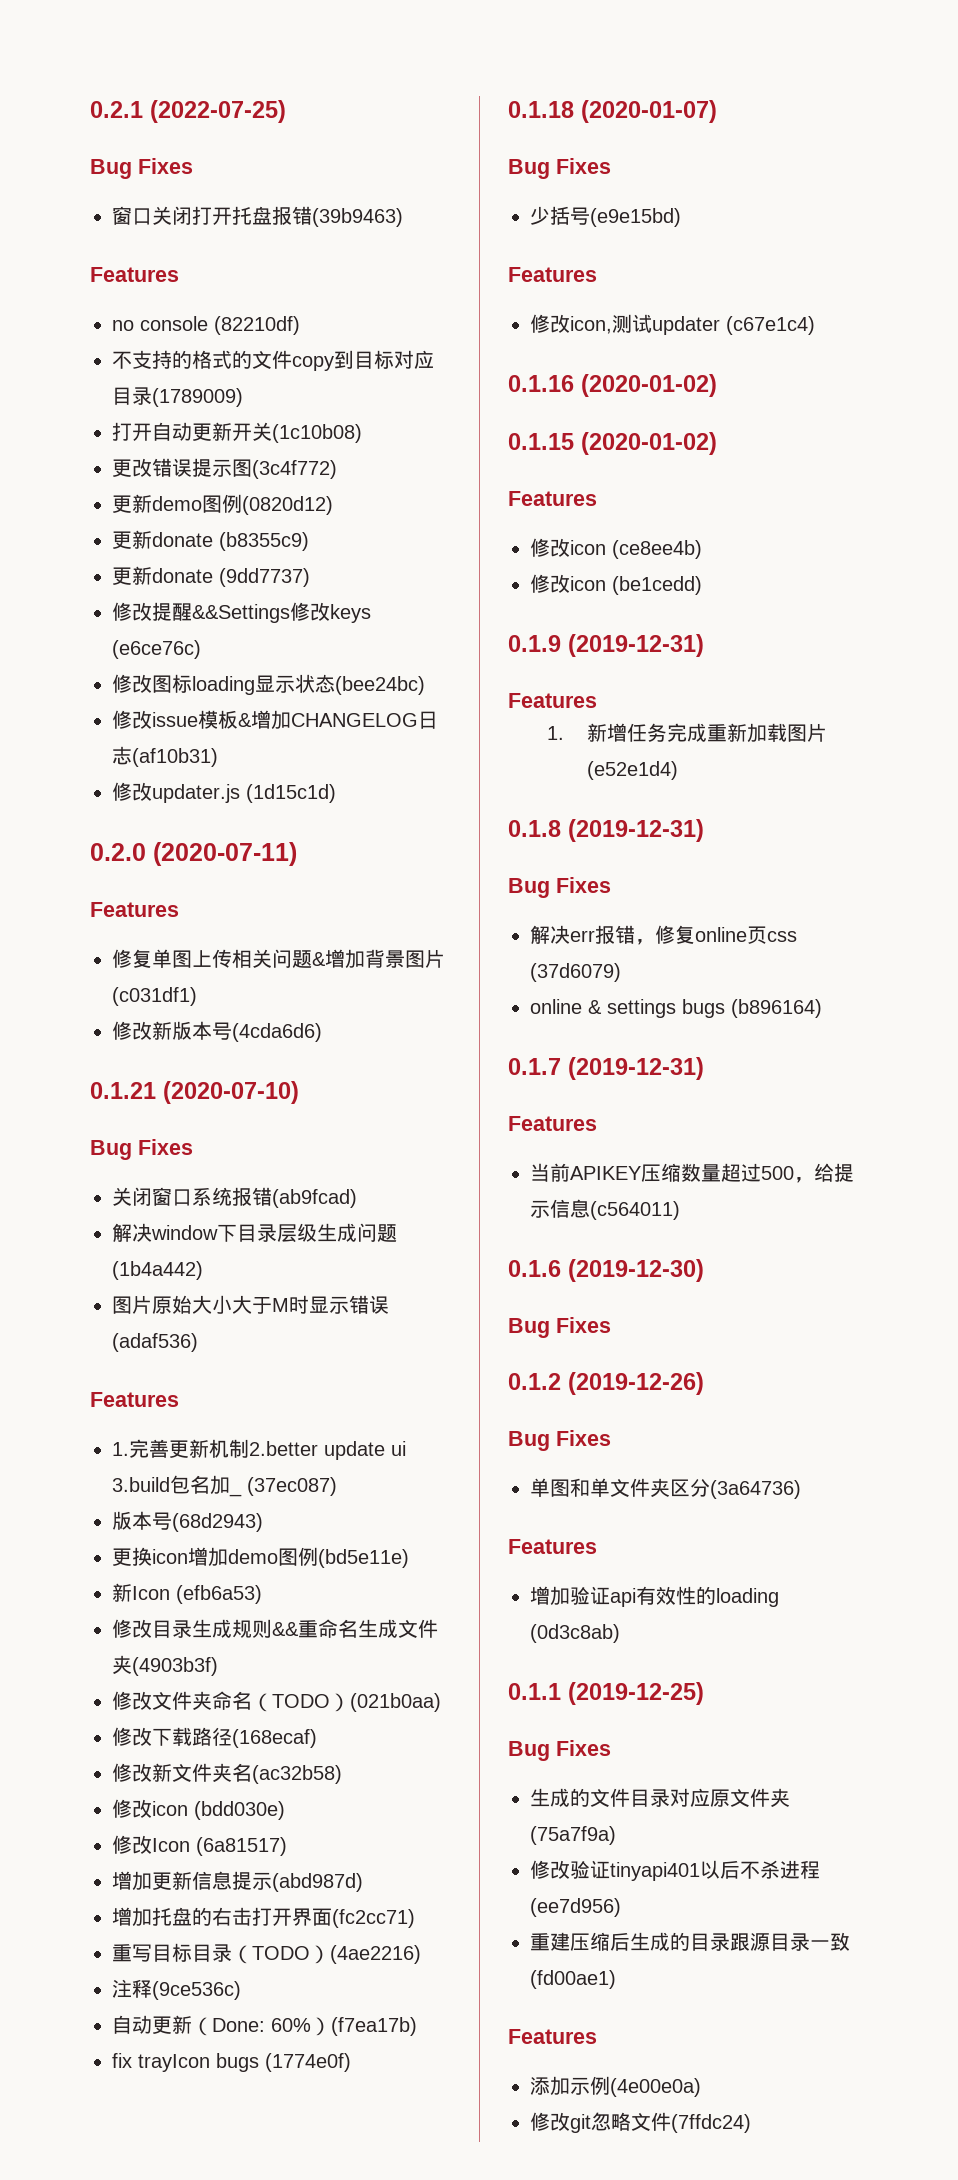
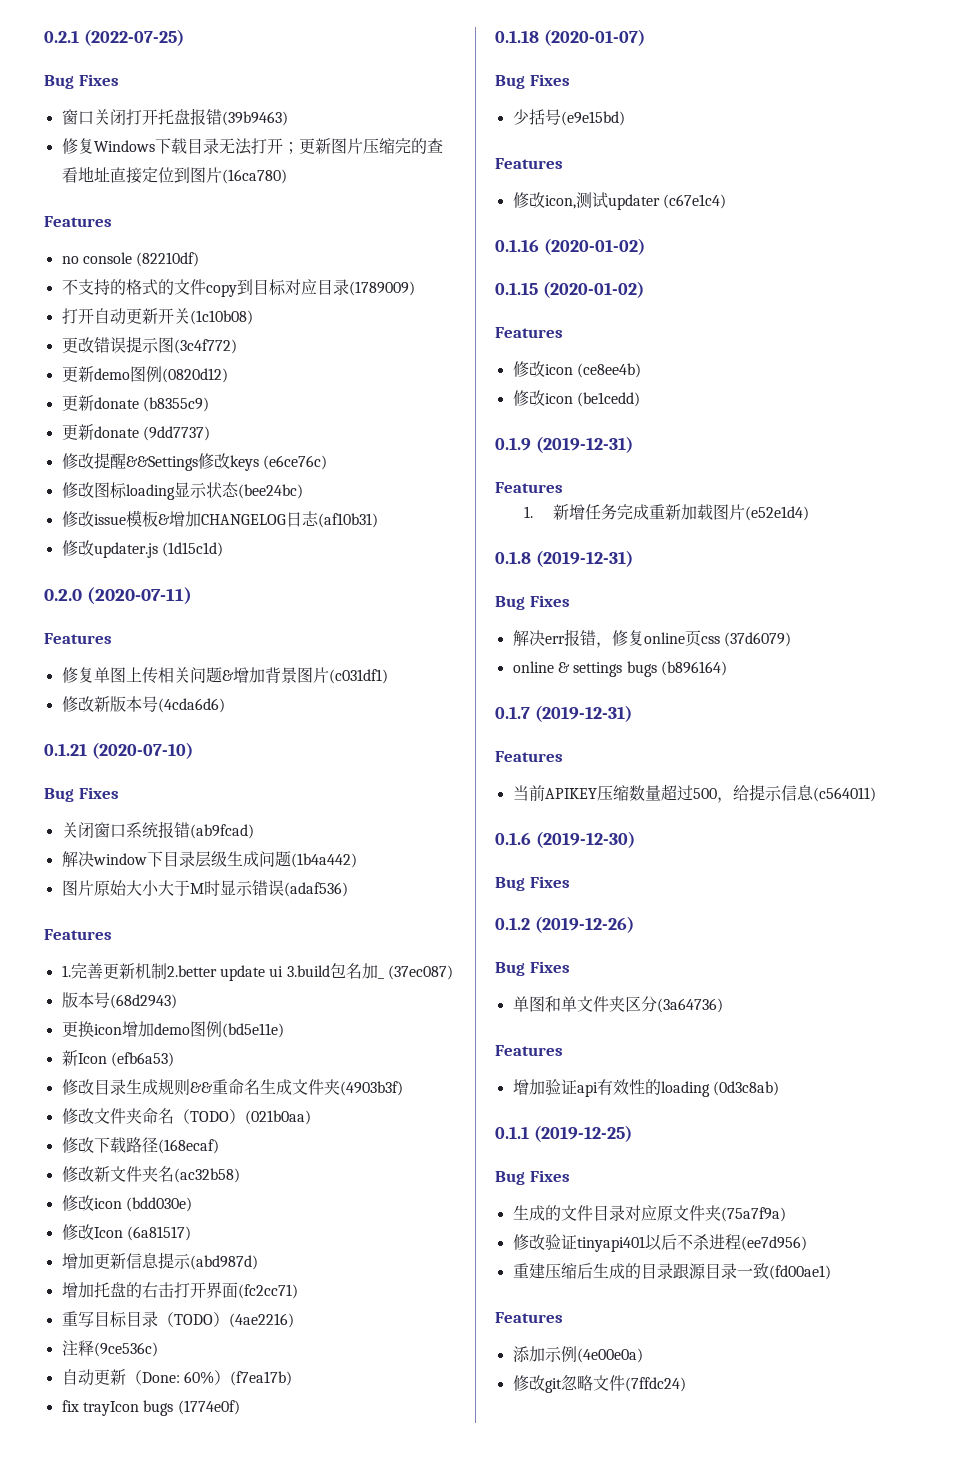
+ 修复Windows下载目录无法打开；更新图片压缩完的查看地址直接定位到图片(16ca780)

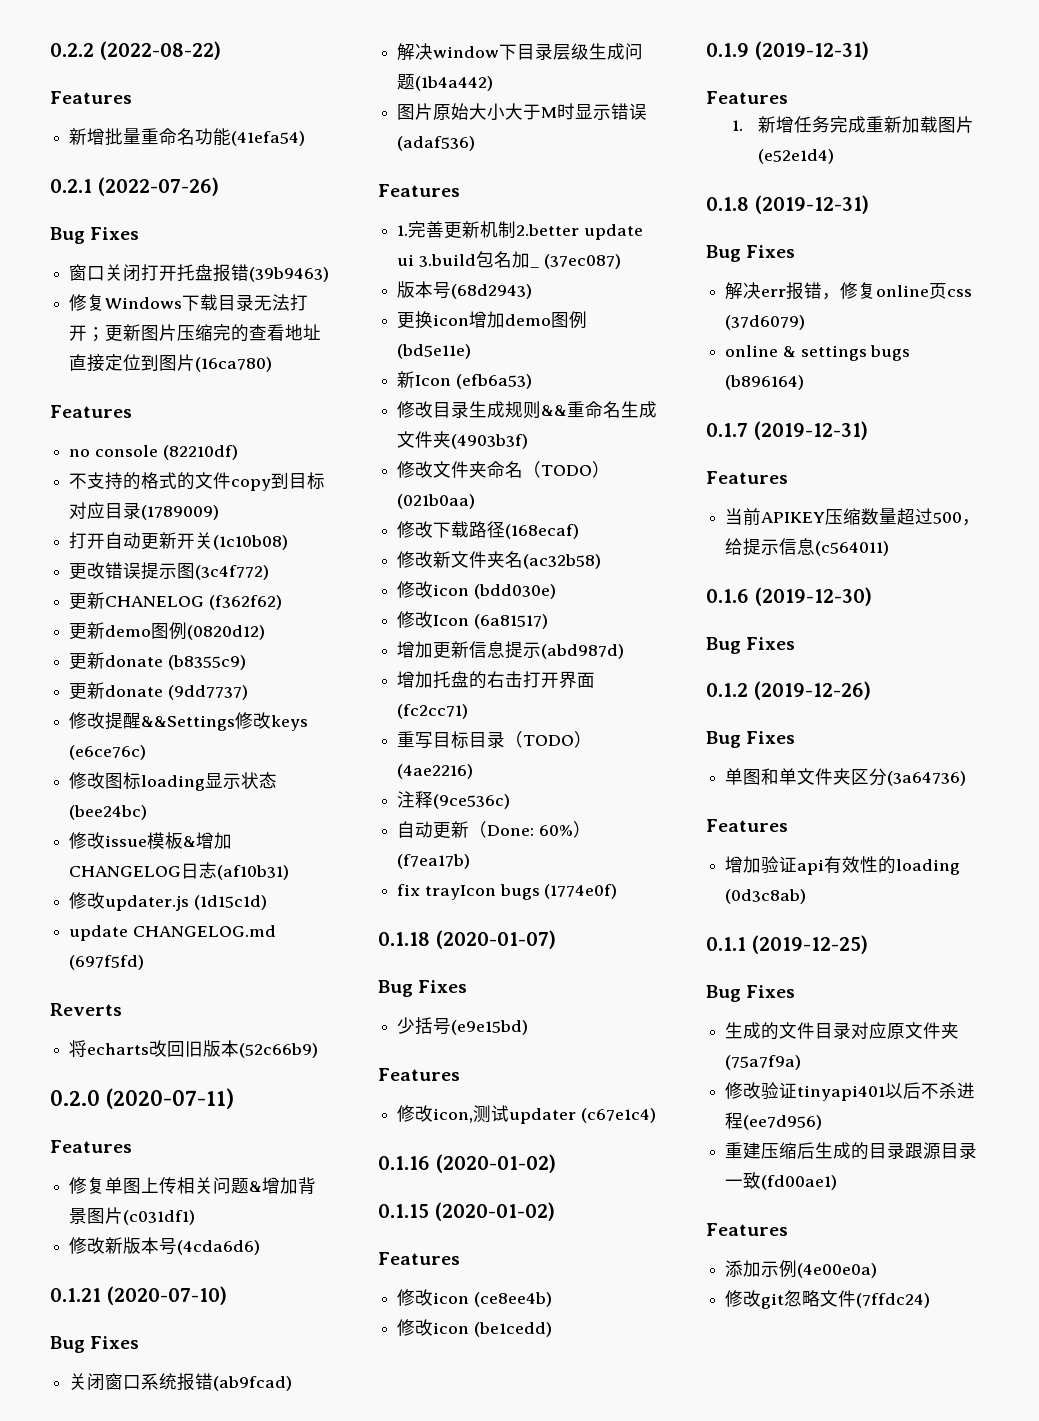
- 0.2.1 (2022-07-25)
+ 0.2.2 (2022-08-22)
+ Features
+ 新增批量重命名功能(41efa54)
+ 0.2.1 (2022-07-26)
+ 更新CHANELOG (f362f62)
+ update CHANGELOG.md (697f5fd)
+ Reverts
+ 将echarts改回旧版本(52c66b9)

